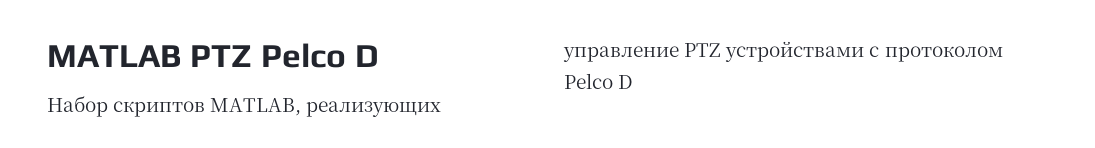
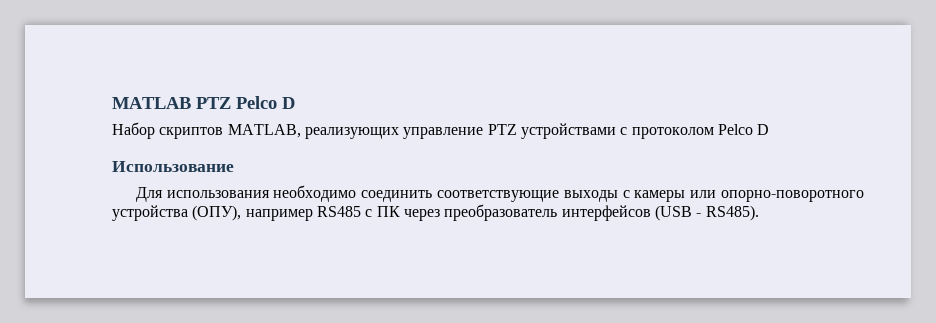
+ Использование
+ Для использования необходимо соединить соответствующие выходы с камеры или опорно-поворотного устройства (ОПУ), например RS485 с ПК через преобразователь интерфейсов (USB - RS485).

